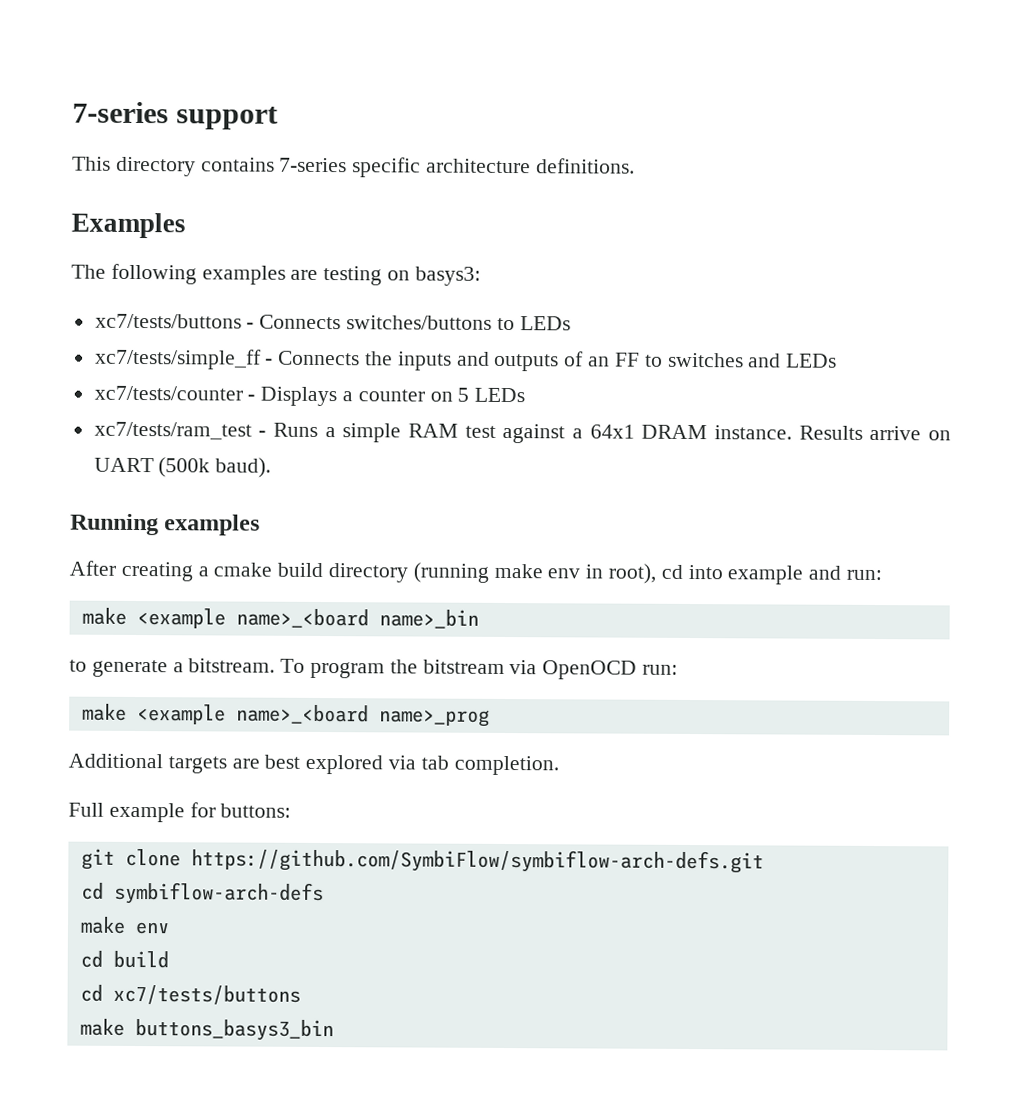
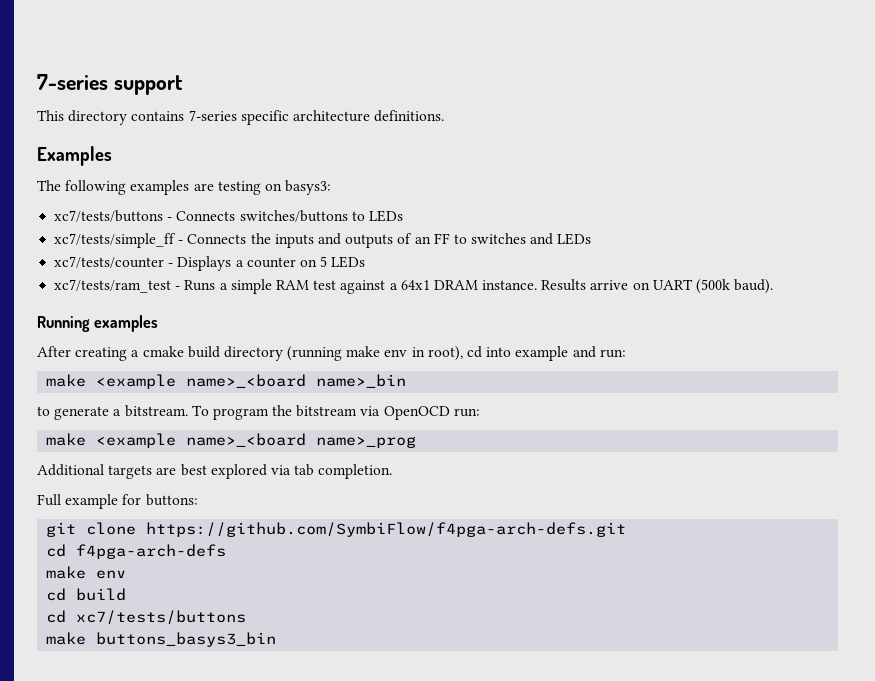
- git clone https://github.com/SymbiFlow/symbiflow-arch-defs.git
- cd symbiflow-arch-defs
+ git clone https://github.com/SymbiFlow/f4pga-arch-defs.git
+ cd f4pga-arch-defs

